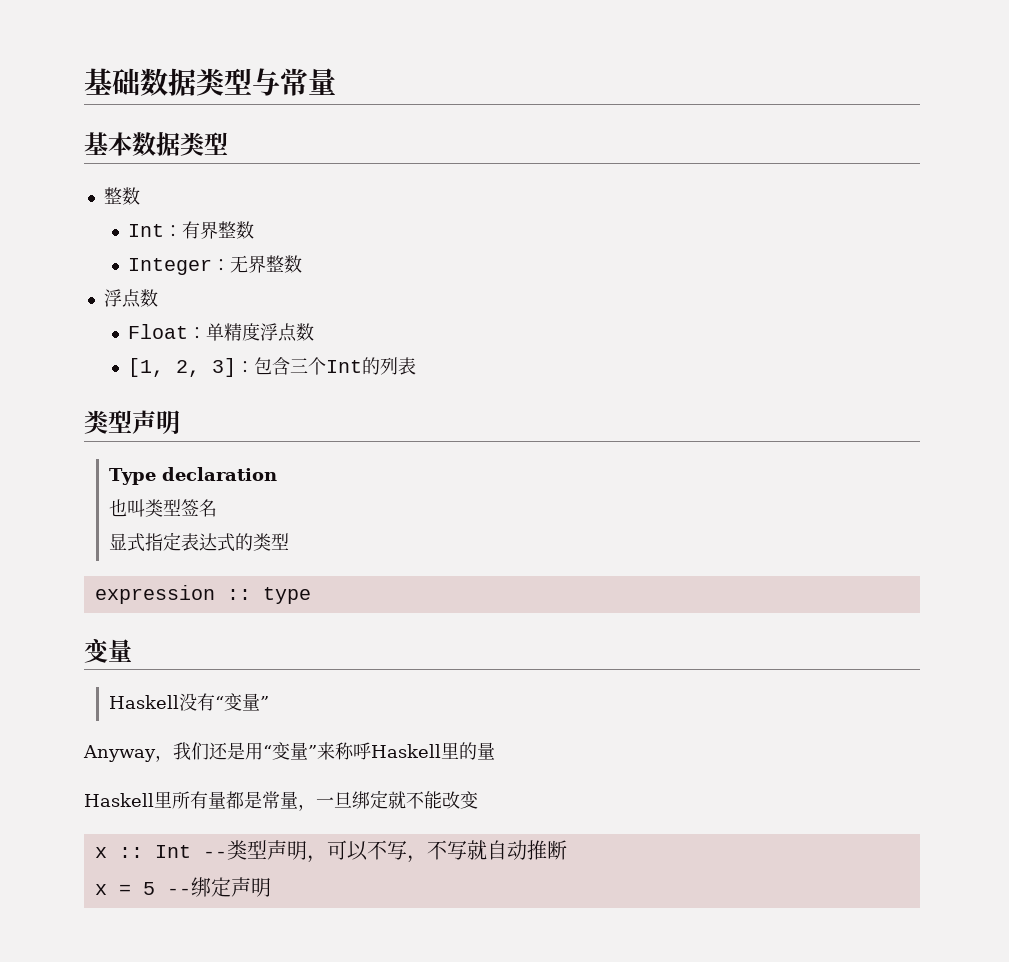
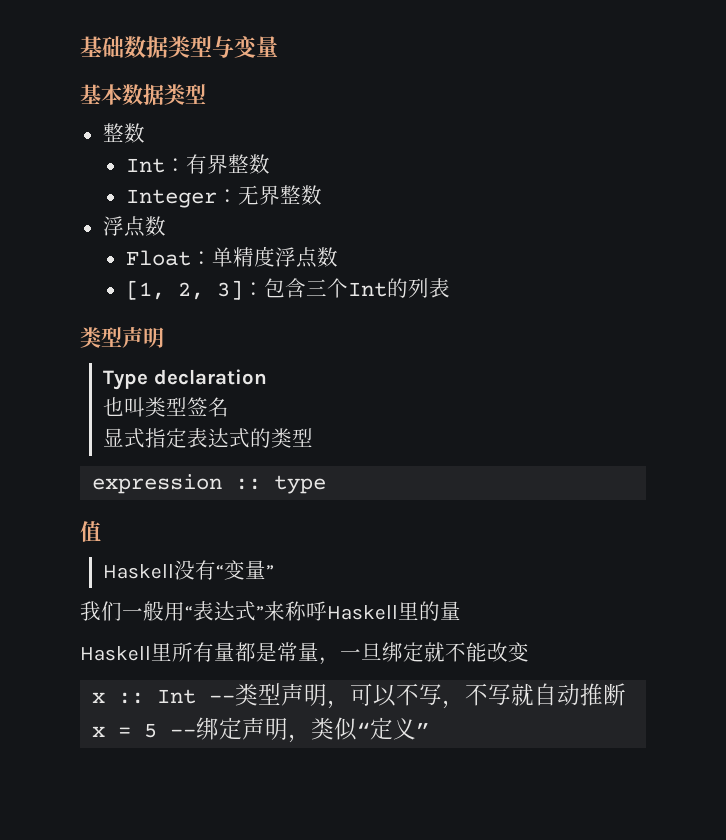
- 基础数据类型与常量
+ 基础数据类型与变量
  expression :: type
- 变量
+ 值
- Anyway，我们还是用“变量”来称呼Haskell里的量
+ 我们一般用“表达式”来称呼Haskell里的量
- x = 5 --绑定声明
+ x = 5 --绑定声明，类似“定义”

